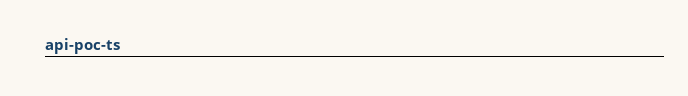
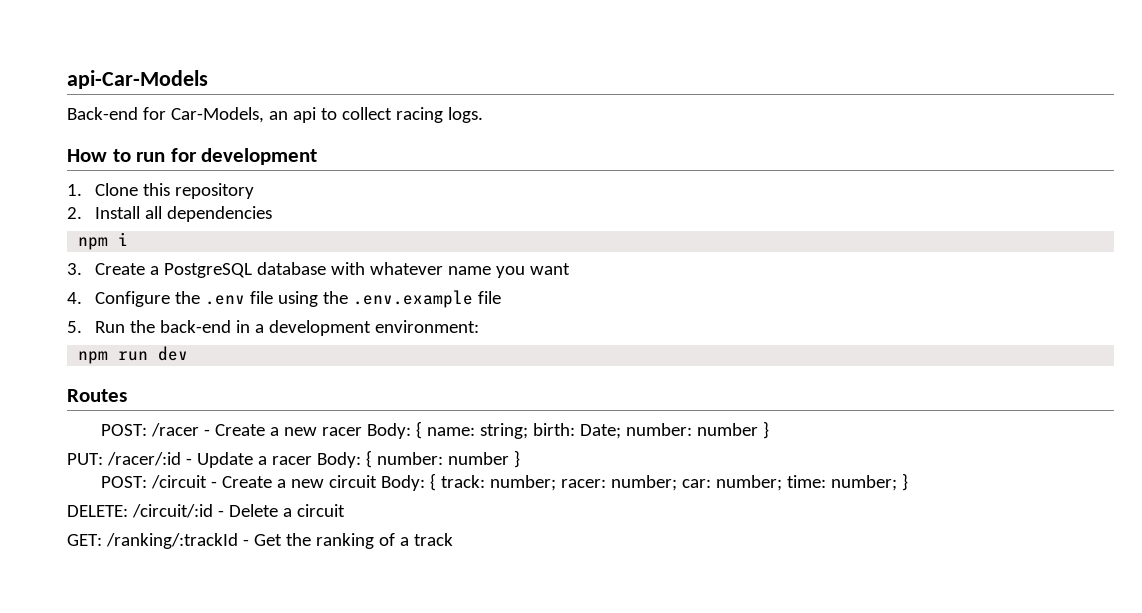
- api-poc-ts
+ api-Car-Models
+ Back-end for Car-Models, an api to collect racing logs.
+ How to run for development
+ 1. Clone this repository
+ 2. Install all dependencies
+ npm i
+ 3. Create a PostgreSQL database with whatever name you want
+ 4. Configure the .env file using the .env.example file
+ 5. Run the back-end in a development environment:
+ npm run dev
+ Routes
+ POST: /racer - Create a new racer Body: { name: string; birth: Date; number: number }
+ PUT: /racer/:id - Update a racer Body: { number: number }
+ POST: /circuit - Create a new circuit Body: { track: number; racer: number; car: number; time: number; }
+ DELETE: /circuit/:id - Delete a circuit
+ GET: /ranking/:trackId - Get the ranking of a track

